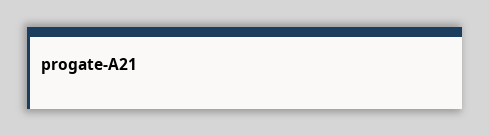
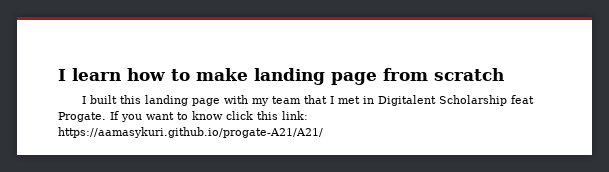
- progate-A21
+ I learn how to make landing page from scratch
+ I built this landing page with my team that I met in Digitalent Scholarship feat Progate. If you want to know click this link: https://aamasykuri.github.io/progate-A21/A21/

